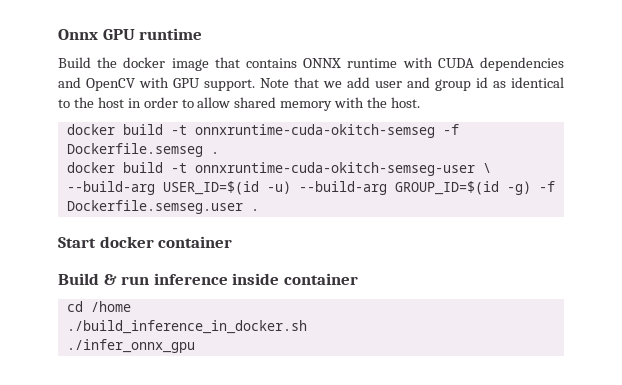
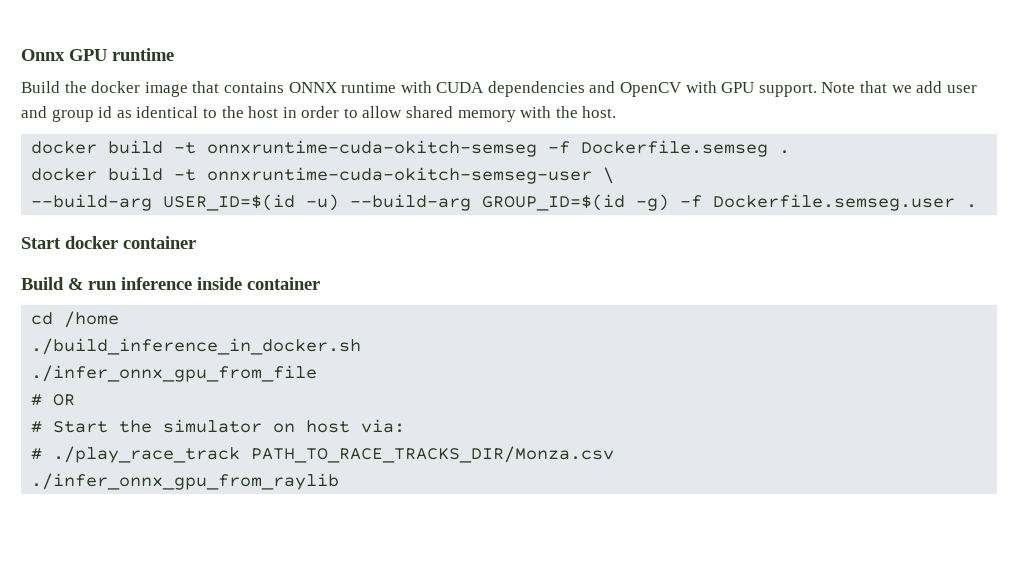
- ./infer_onnx_gpu
+ ./infer_onnx_gpu_from_file
+ # OR
+ # Start the simulator on host via:
+ # ./play_race_track PATH_TO_RACE_TRACKS_DIR/Monza.csv
+ ./infer_onnx_gpu_from_raylib

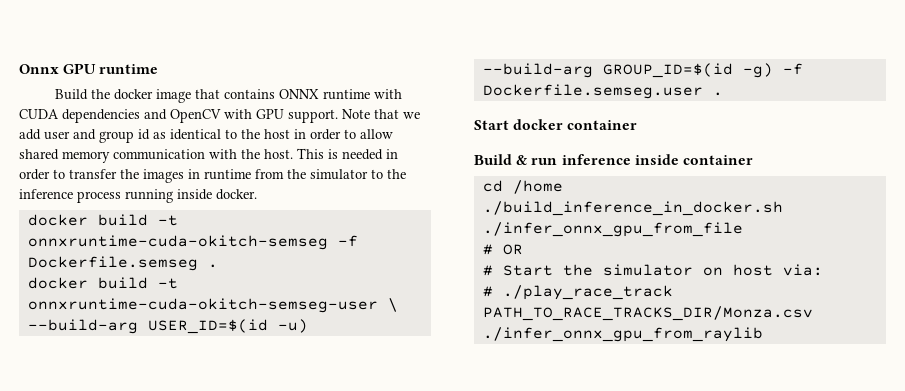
- Note that we add user and group id as identical to the host in order to allow shared memory with the host.
+ Note that we add user and group id as identical to the host in order to allow shared memory communication with the host. This is needed in order to transfer the images in runtime from the simulator to the inference process running inside docker.

